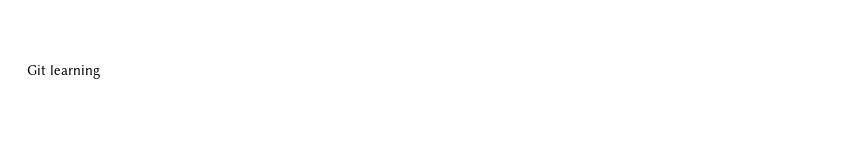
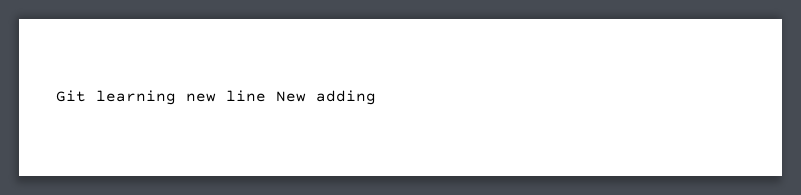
- Git learning
+ Git learning new line New adding

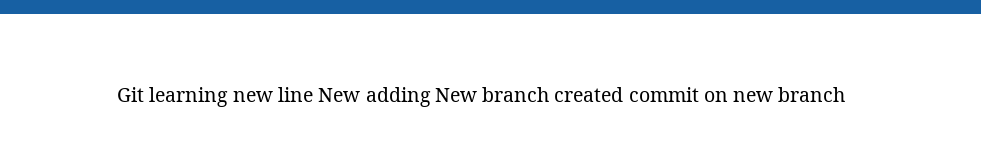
- Git learning new line New adding
+ Git learning new line New adding New branch created commit on new branch

